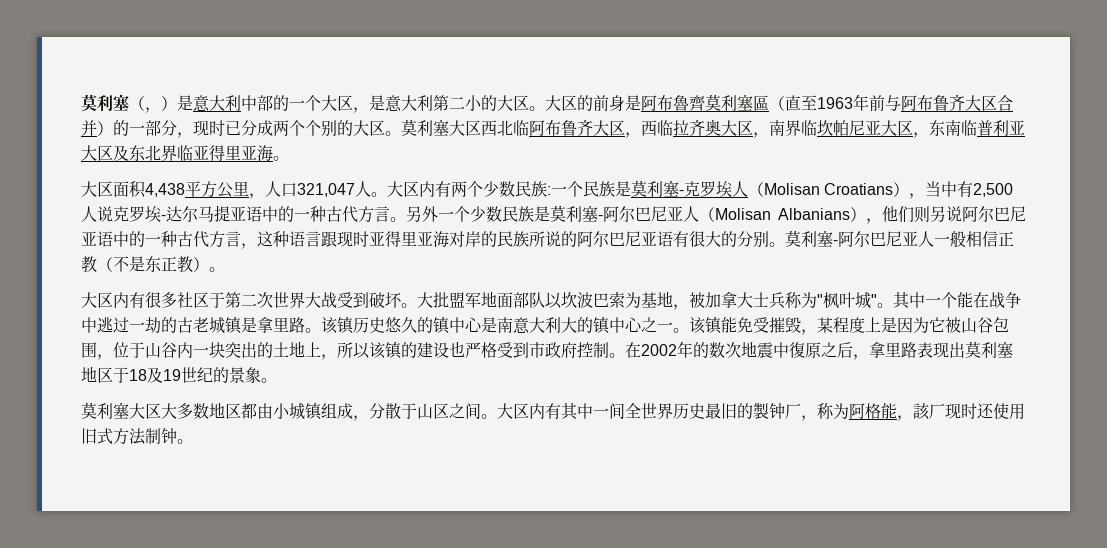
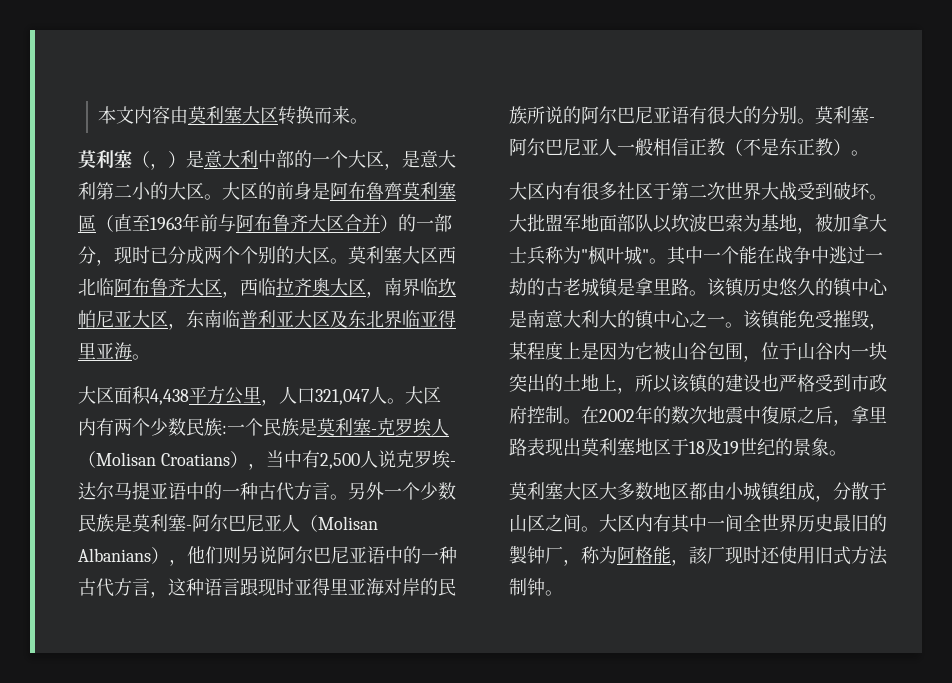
+ 本文内容由莫利塞大区转换而来。

